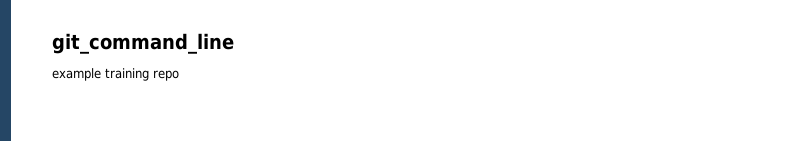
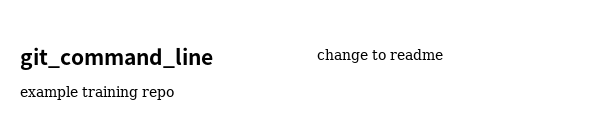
+ change to readme

